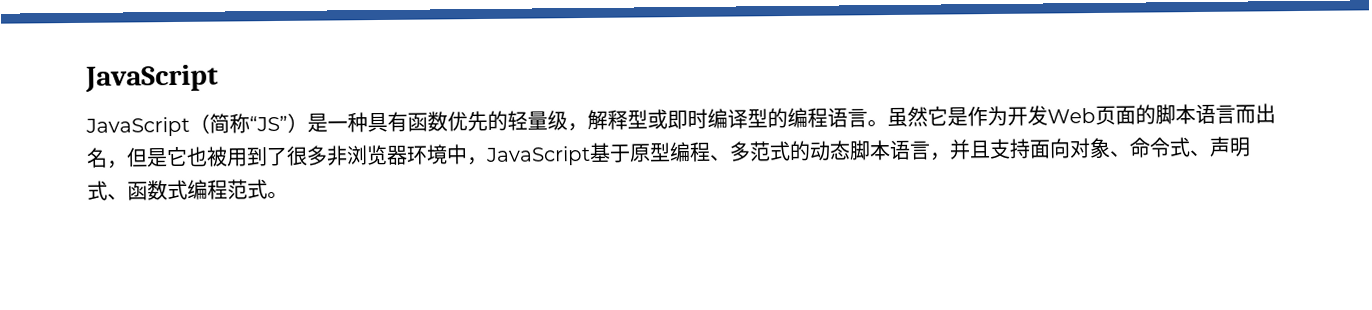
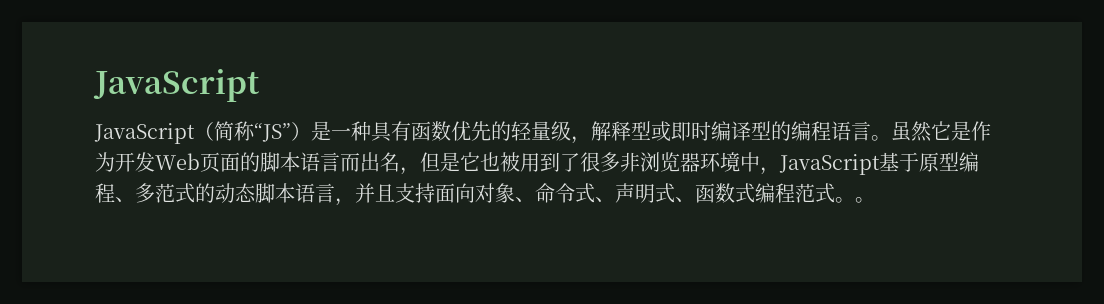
- 虽然它是作为开发Web页面的脚本语言而出名，但是它也被用到了很多非浏览器环境中，JavaScript基于原型编程、多范式的动态脚本语言，并且支持面向对象、命令式、声明式、函数式编程范式。
+ 虽然它是作为开发Web页面的脚本语言而出名，但是它也被用到了很多非浏览器环境中，JavaScript基于原型编程、多范式的动态脚本语言，并且支持面向对象、命令式、声明式、函数式编程范式。。

